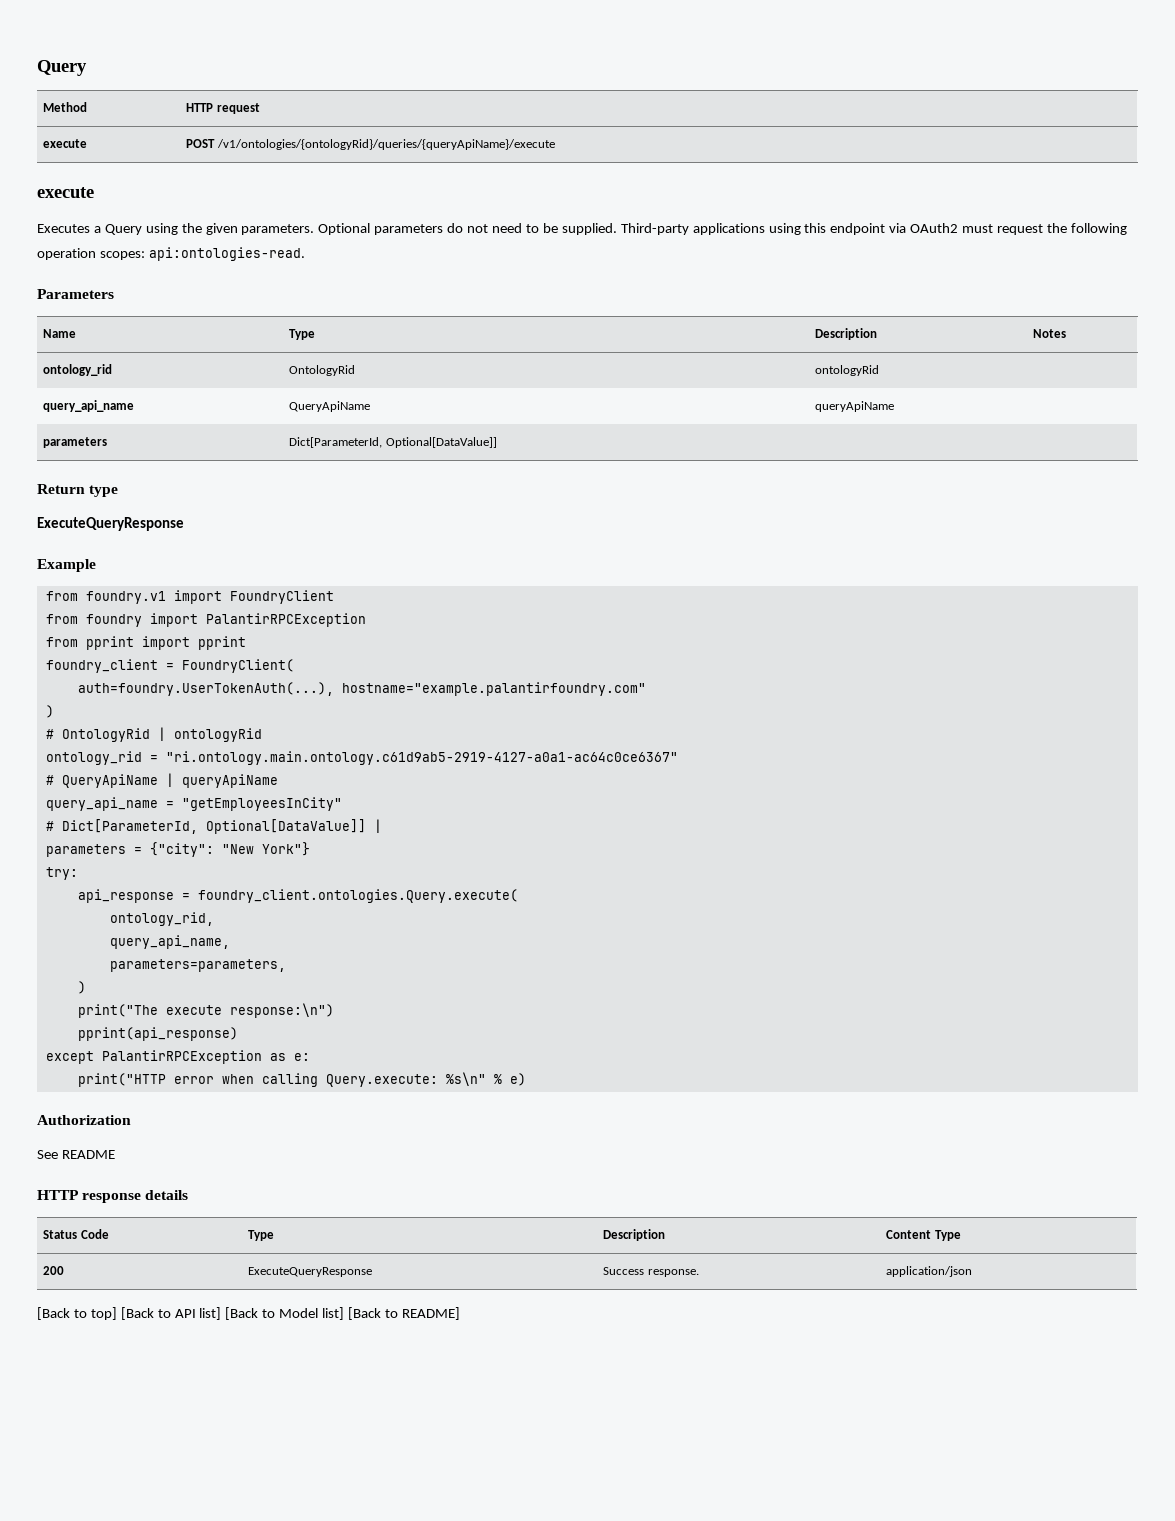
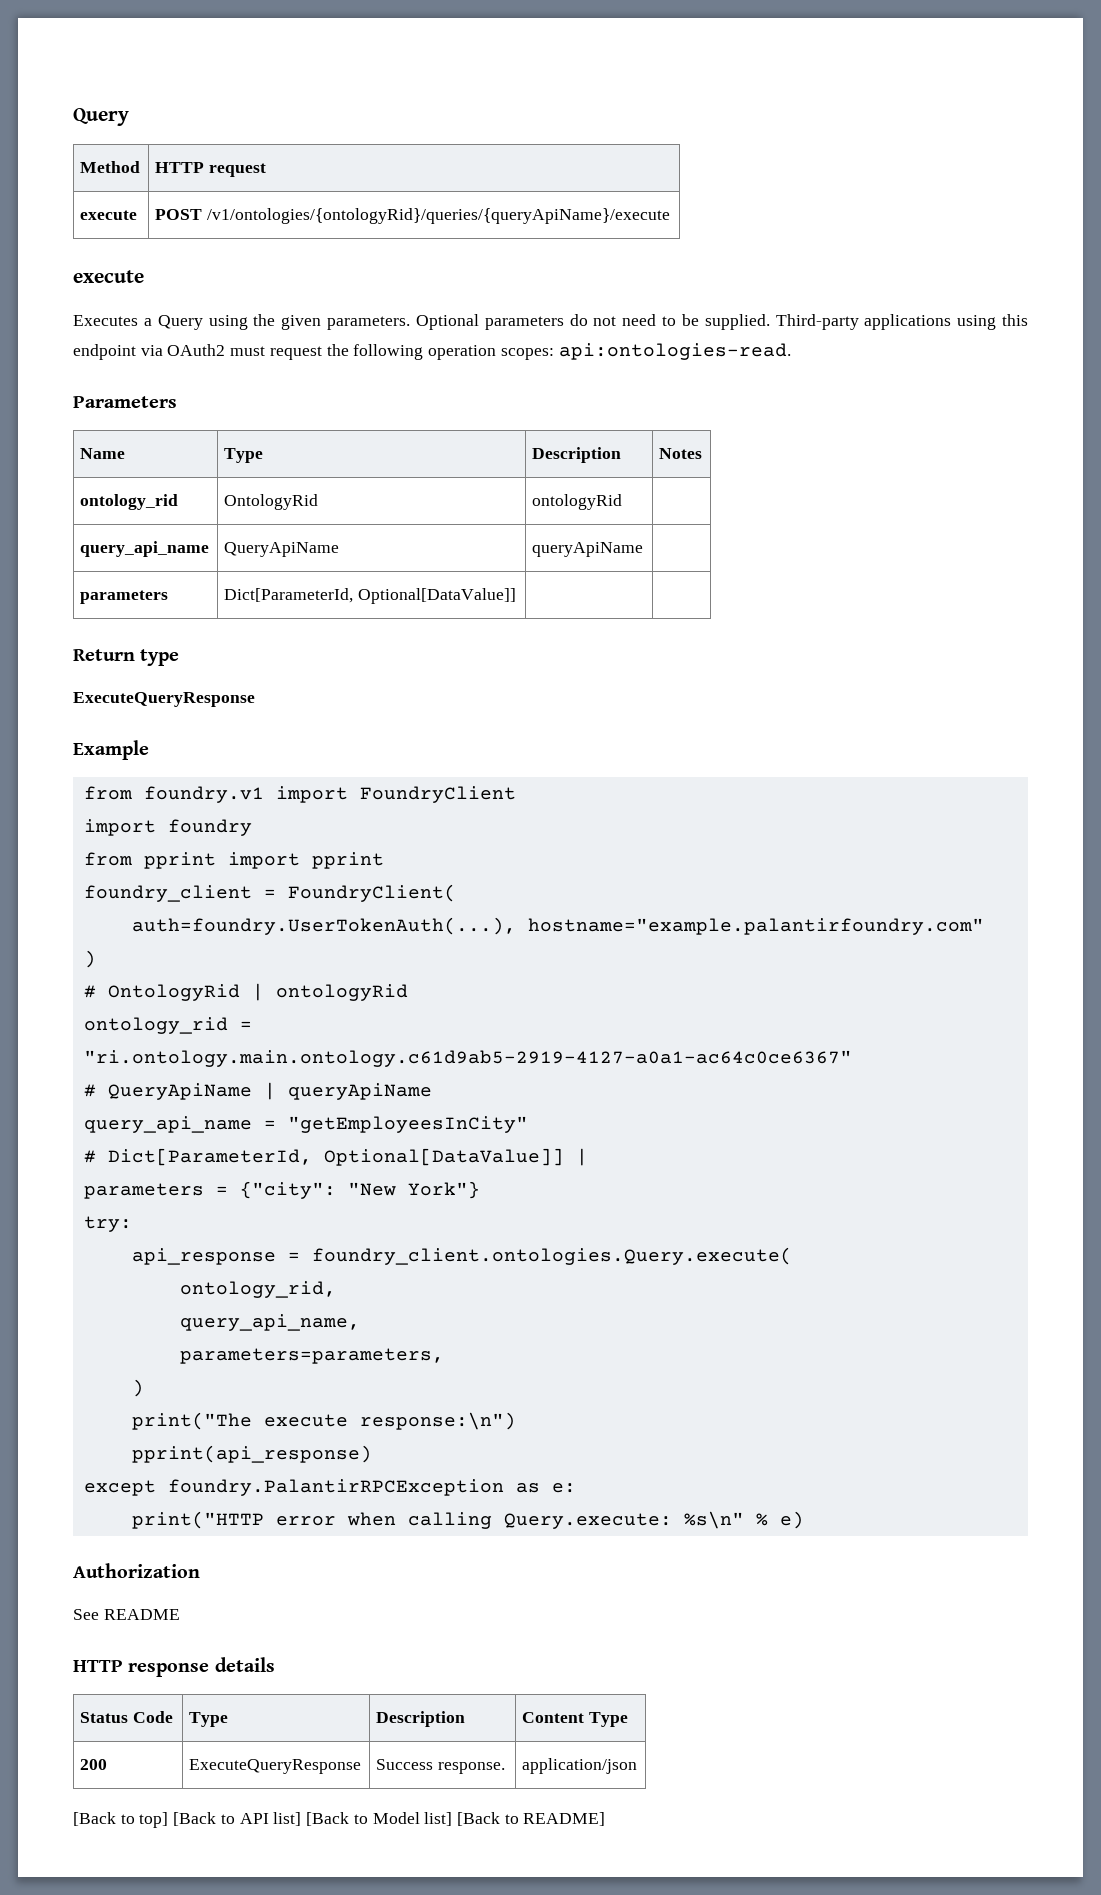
- from foundry import PalantirRPCException
+ import foundry
- except PalantirRPCException as e:
+ except foundry.PalantirRPCException as e:

